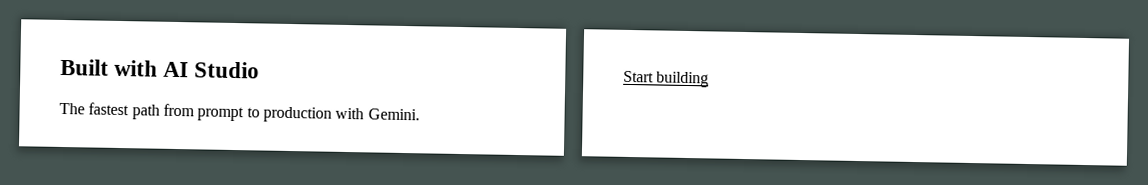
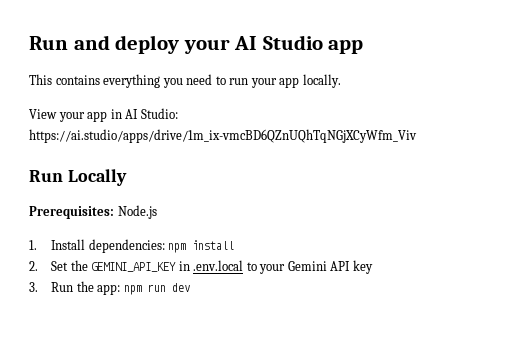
- Built with AI Studio
- The fastest path from prompt to production with Gemini.
- Start building
+ Run and deploy your AI Studio app
+ This contains everything you need to run your app locally.
+ View your app in AI Studio: https://ai.studio/apps/drive/1m_ix-vmcBD6QZnUQhTqNGjXCyWfm_Viv
+ Run Locally
+ Prerequisites: Node.js
+ 1. Install dependencies: npm install
+ 2. Set the GEMINI_API_KEY in .env.local to your Gemini API key
+ 3. Run the app: npm run dev

